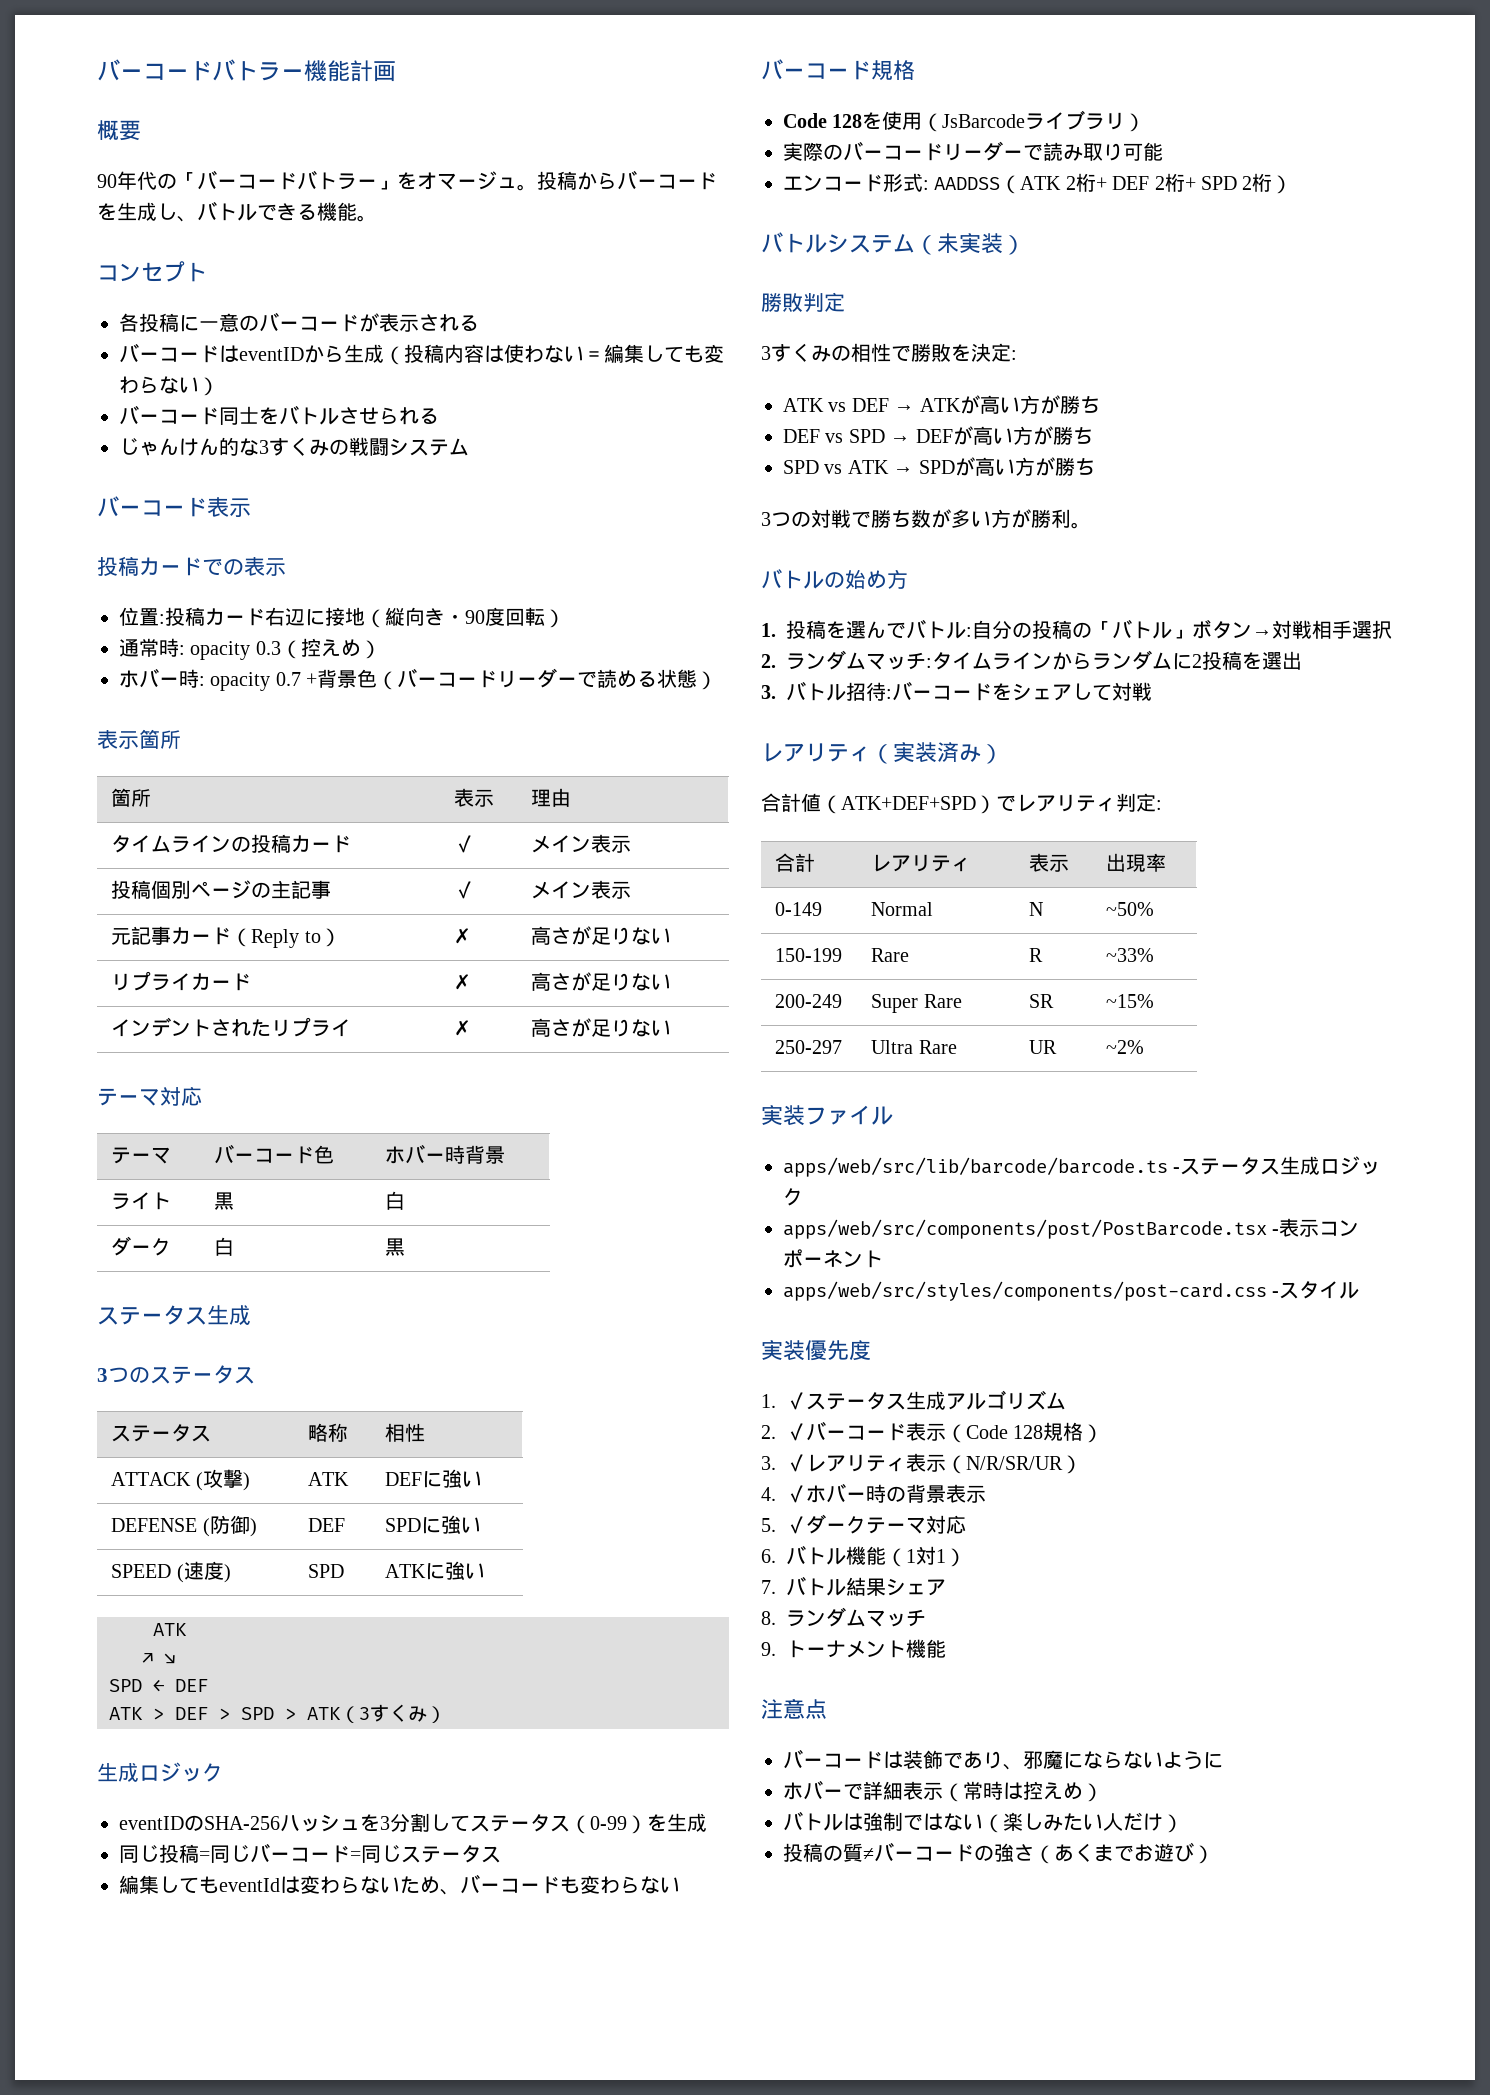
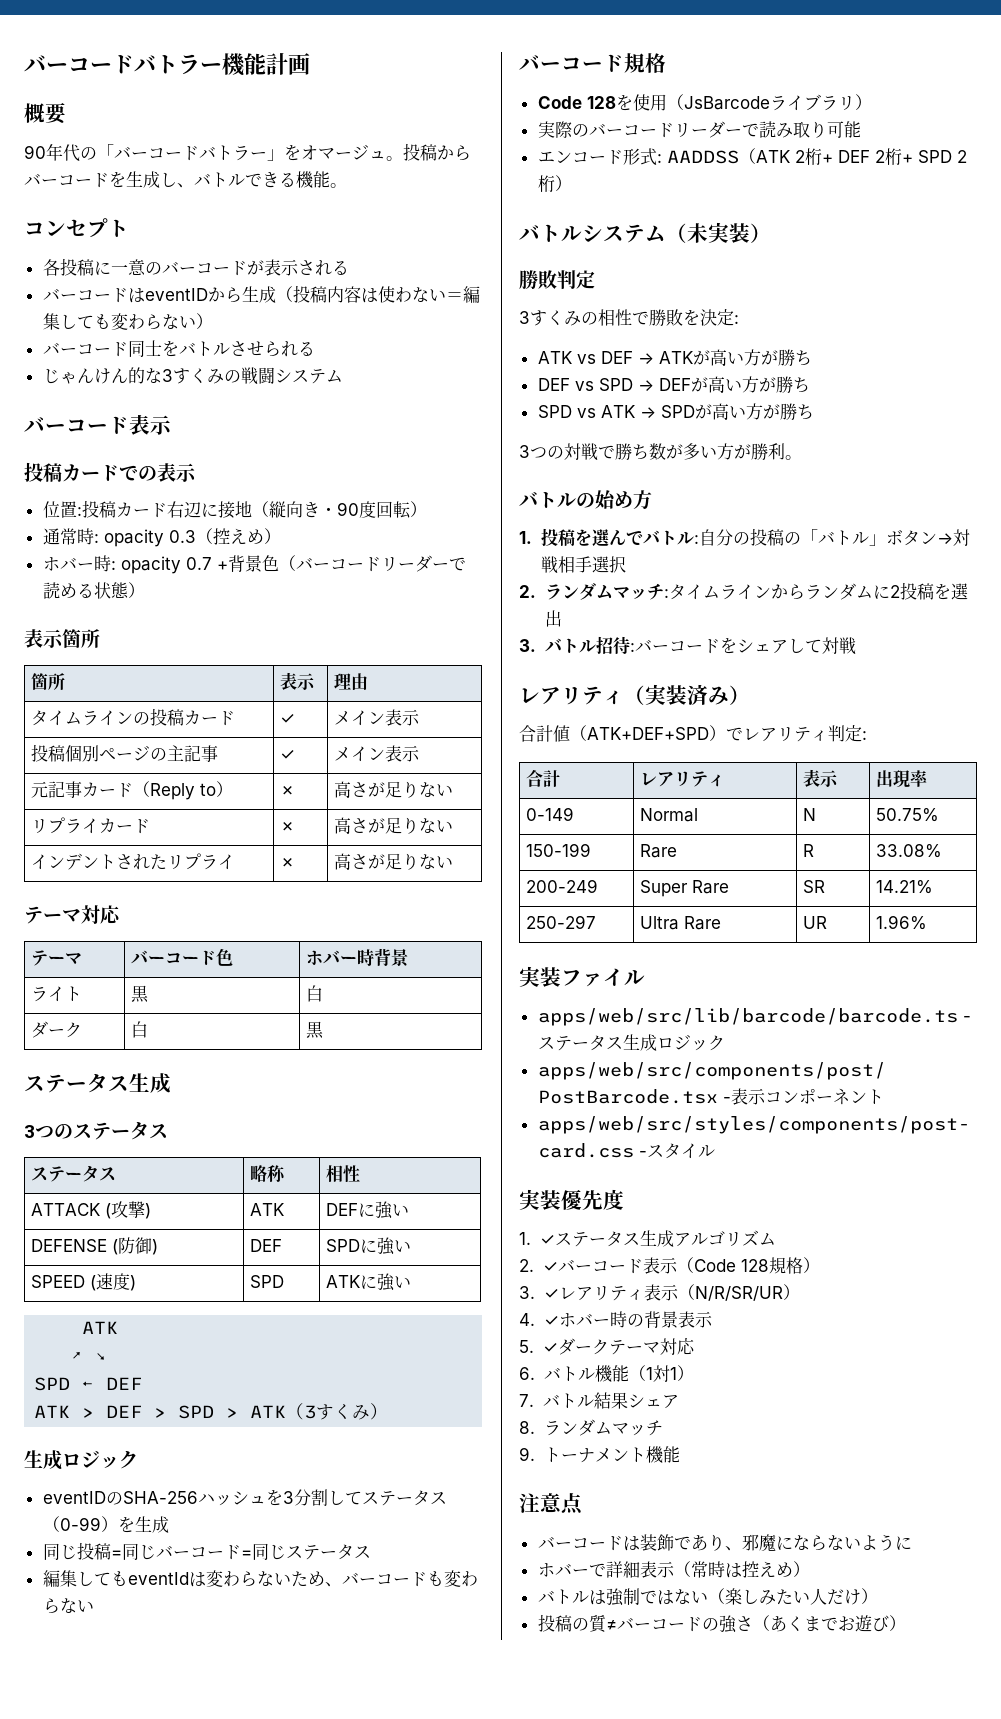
- 0-149 | Normal | N | ~50%
+ 0-149 | Normal | N | 50.75%
- 150-199 | Rare | R | ~33%
+ 150-199 | Rare | R | 33.08%
- 200-249 | Super Rare | SR | ~15%
+ 200-249 | Super Rare | SR | 14.21%
- 250-297 | Ultra Rare | UR | ~2%
+ 250-297 | Ultra Rare | UR | 1.96%

